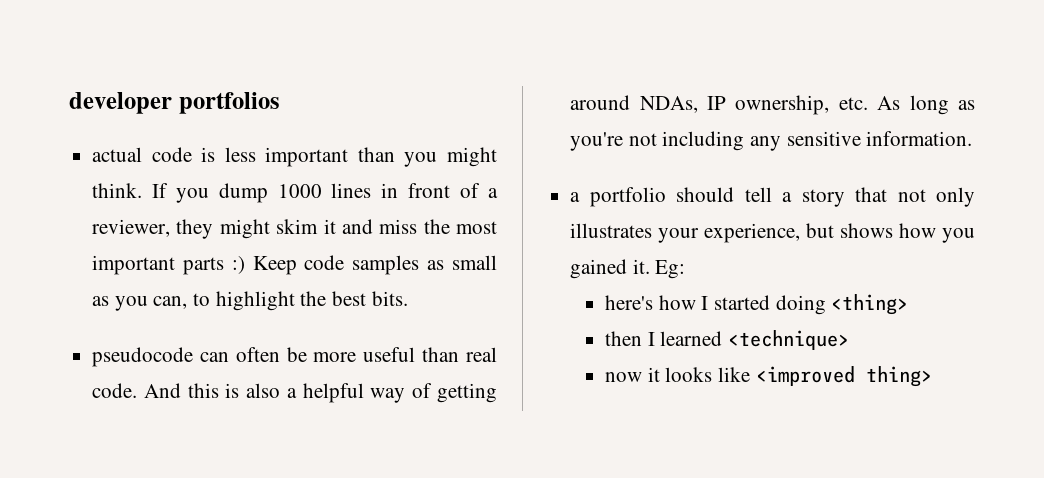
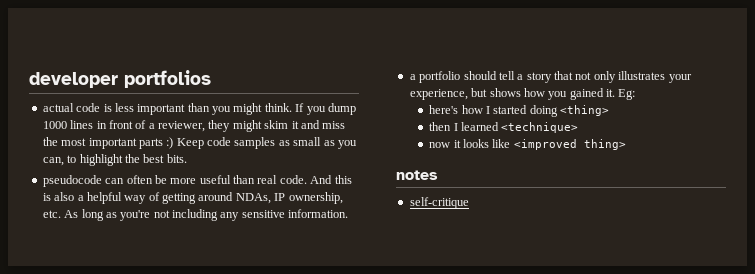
+ notes
+ self-critique

